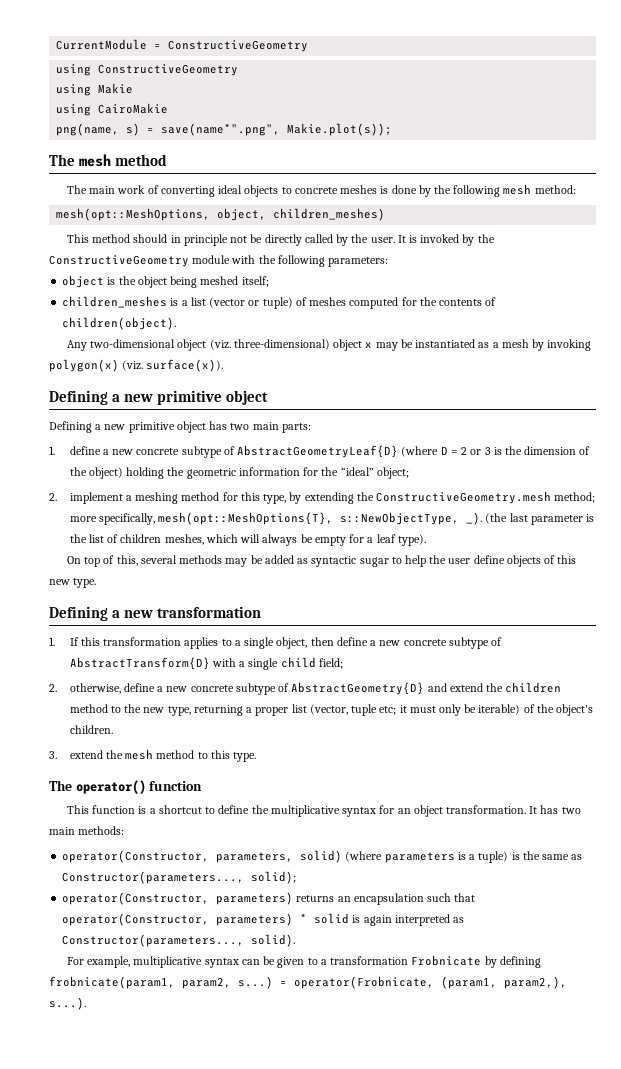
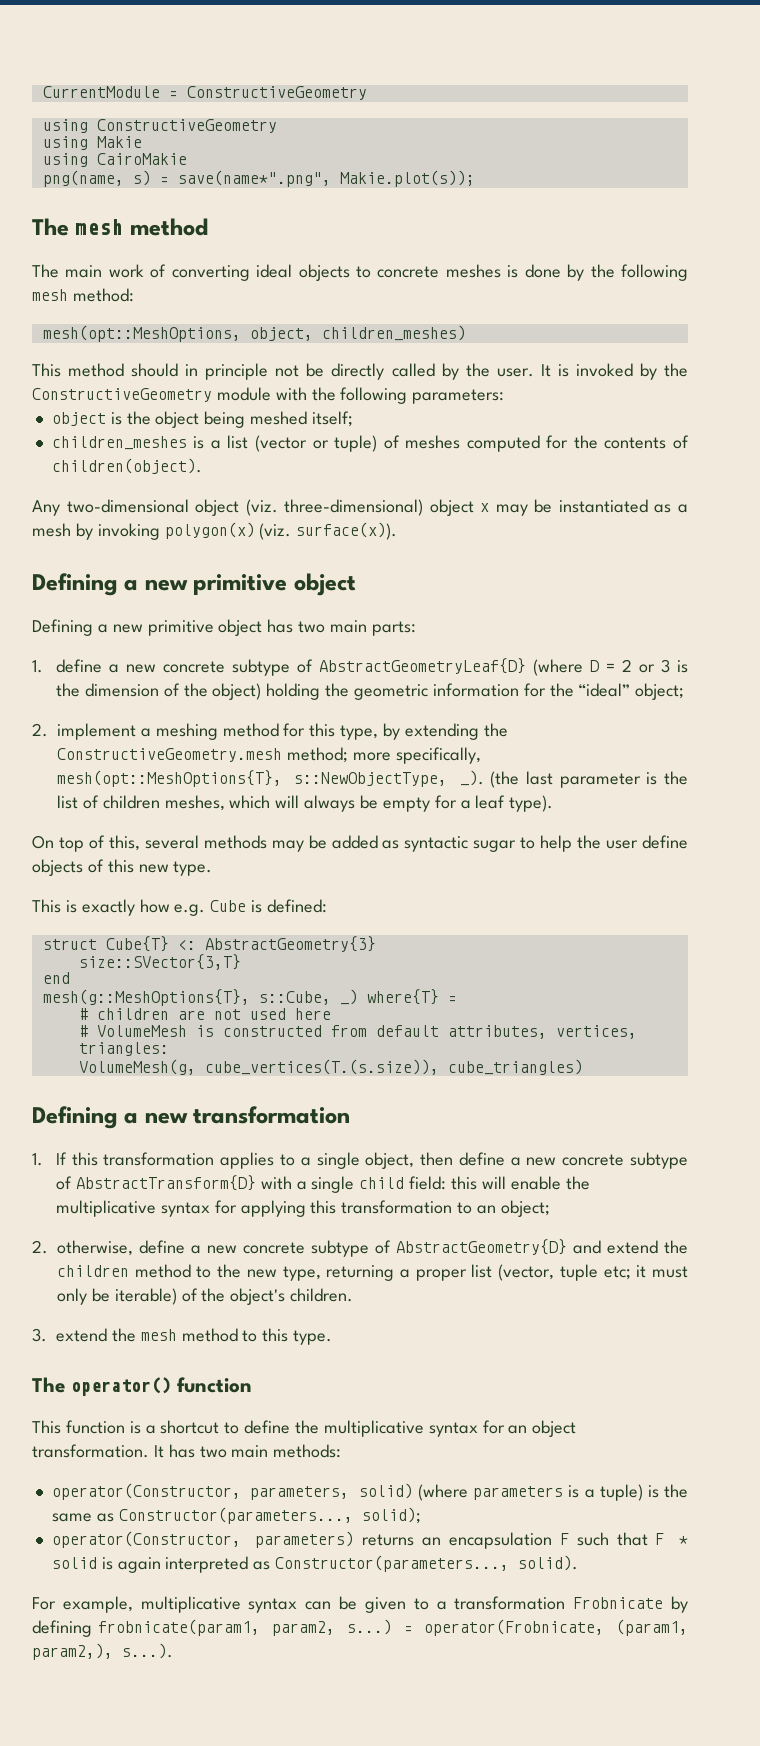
+ This is exactly how e.g. Cube is defined:
+ struct Cube{T} <: AbstractGeometry{3}
+ size::SVector{3,T}
+ end
+ mesh(g::MeshOptions{T}, s::Cube, _) where{T} =
+ # children are not used here
+ # VolumeMesh is constructed from default attributes, vertices, triangles:
+ VolumeMesh(g, cube_vertices(T.(s.size)), cube_triangles)
- 1. If this transformation applies to a single object, then define a new concrete subtype of AbstractTransform{D} with a single child field;
+ 1. If this transformation applies to a single object, then define a new concrete subtype of AbstractTransform{D} with a single child field: this will enable the multiplicative syntax for applying this transformation to an object;
- operator(Constructor, parameters) returns an encapsulation such that operator(Constructor, parameters) * solid is again interpreted as Constructor(parameters..., solid).
+ operator(Constructor, parameters) returns an encapsulation F such that F * solid is again interpreted as Constructor(parameters..., solid).

